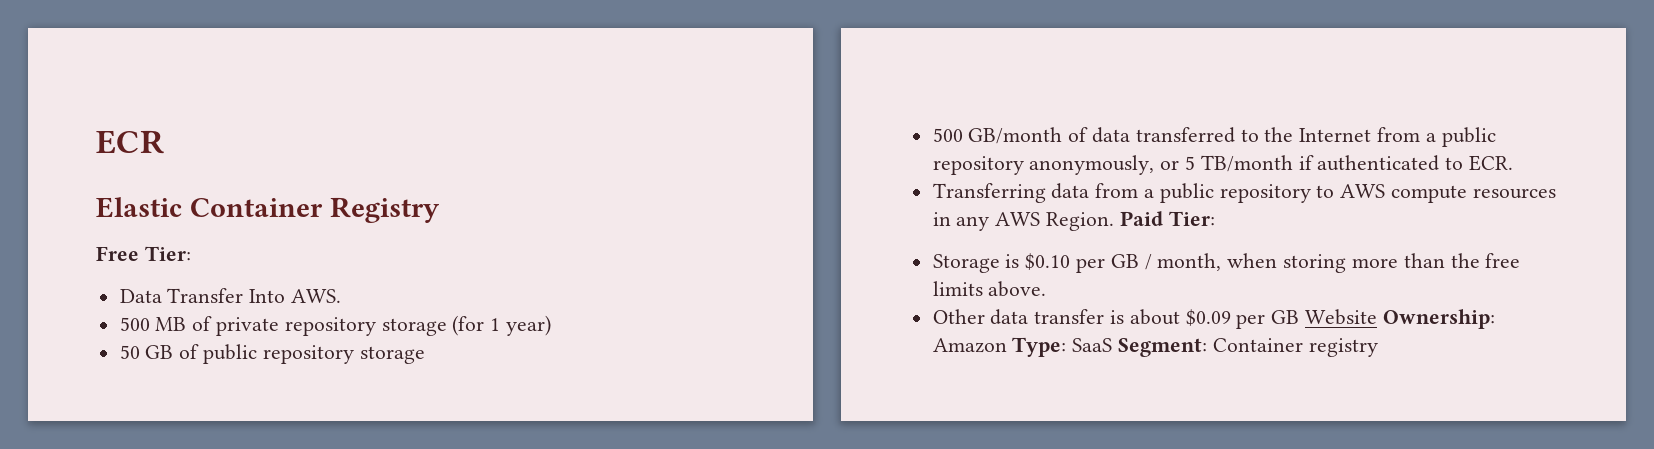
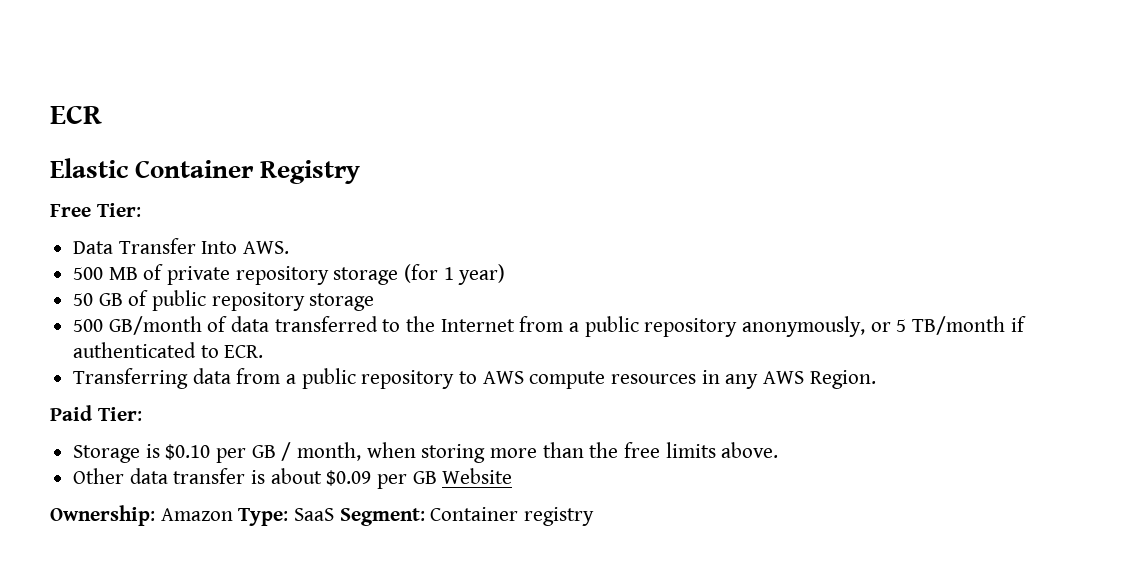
- Transferring data from a public repository to AWS compute resources in any AWS Region. Paid Tier:
+ Transferring data from a public repository to AWS compute resources in any AWS Region.
+ Paid Tier:
- Other data transfer is about $0.09 per GB Website Ownership: Amazon Type: SaaS Segment: Container registry
+ Other data transfer is about $0.09 per GB Website
+ Ownership: Amazon Type: SaaS Segment: Container registry

